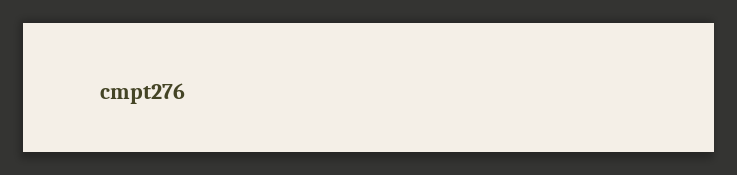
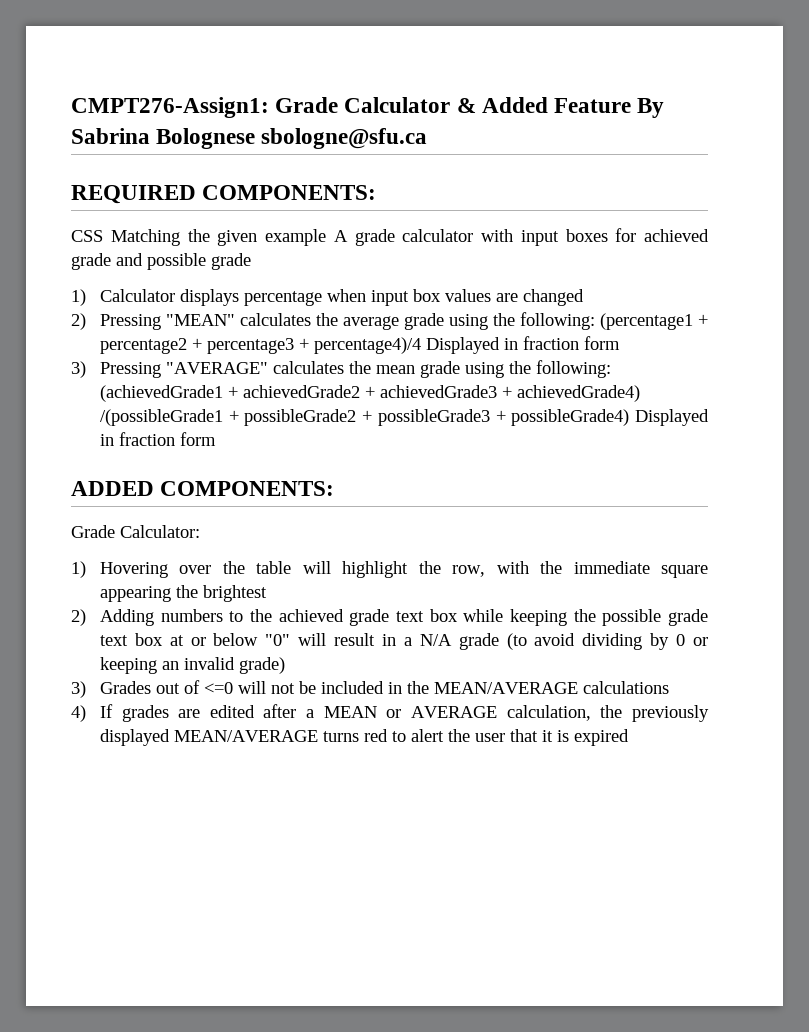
- cmpt276
+ CMPT276-Assign1: Grade Calculator & Added Feature By Sabrina Bolognese sbologne@sfu.ca
+ REQUIRED COMPONENTS:
+ CSS Matching the given example A grade calculator with input boxes for achieved grade and possible grade
+ 1) Calculator displays percentage when input box values are changed
+ 2) Pressing "MEAN" calculates the average grade using the following: (percentage1 + percentage2 + percentage3 + percentage4)/4 Displayed in fraction form
+ 3) Pressing "AVERAGE" calculates the mean grade using the following: (achievedGrade1 + achievedGrade2 + achievedGrade3 + achievedGrade4) /(possibleGrade1 + possibleGrade2 + possibleGrade3 + possibleGrade4) Displayed in fraction form
+ ADDED COMPONENTS:
+ Grade Calculator:
+ 1) Hovering over the table will highlight the row, with the immediate square appearing the brightest
+ 2) Adding numbers to the achieved grade text box while keeping the possible grade text box at or below "0" will result in a N/A grade (to avoid dividing by 0 or keeping an invalid grade)
+ 3) Grades out of <=0 will not be included in the MEAN/AVERAGE calculations
+ 4) If grades are edited after a MEAN or AVERAGE calculation, the previously displayed MEAN/AVERAGE turns red to alert the user that it is expired

